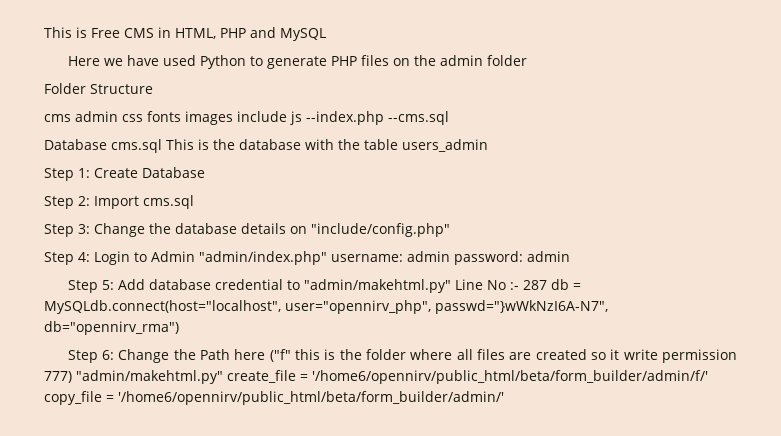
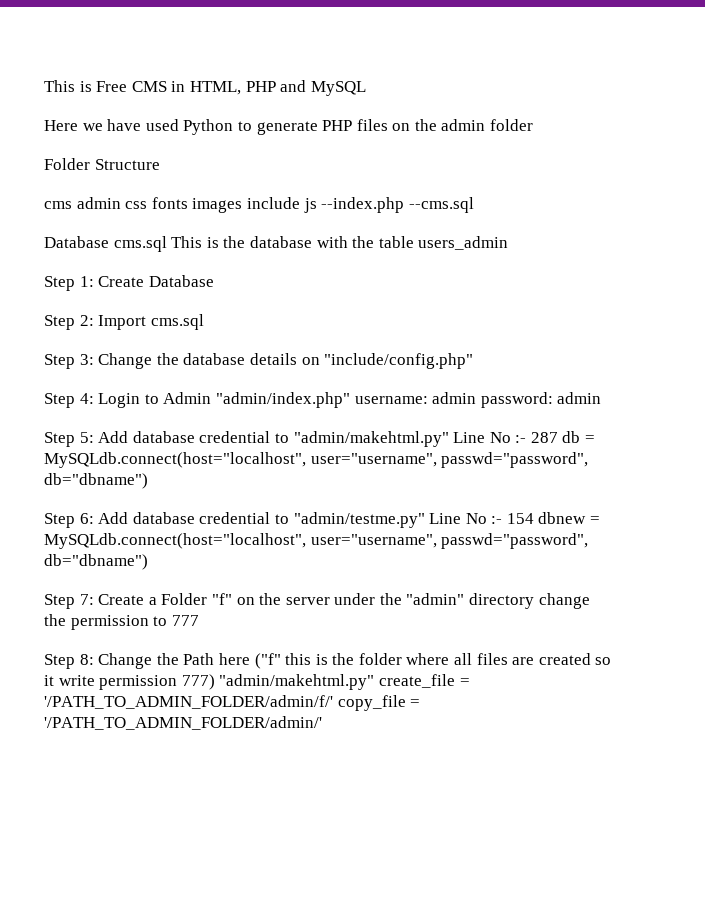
- Step 5: Add database credential to "admin/makehtml.py" Line No :- 287 db = MySQLdb.connect(host="localhost", user="opennirv_php", passwd="}wWkNzI6A-N7", db="opennirv_rma")
+ Step 5: Add database credential to "admin/makehtml.py" Line No :- 287 db = MySQLdb.connect(host="localhost", user="username", passwd="password", db="dbname")
- Step 6: Change the Path here ("f" this is the folder where all files are created so it write permission 777) "admin/makehtml.py" create_file = '/home6/opennirv/public_html/beta/form_builder/admin/f/' copy_file = '/home6/opennirv/public_html/beta/form_builder/admin/'
+ Step 6: Add database credential to "admin/testme.py" Line No :- 154 dbnew = MySQLdb.connect(host="localhost", user="username", passwd="password", db="dbname")
+ Step 7: Create a Folder "f" on the server under the "admin" directory change the permission to 777
+ Step 8: Change the Path here ("f" this is the folder where all files are created so it write permission 777) "admin/makehtml.py" create_file = '/PATH_TO_ADMIN_FOLDER/admin/f/' copy_file = '/PATH_TO_ADMIN_FOLDER/admin/'

